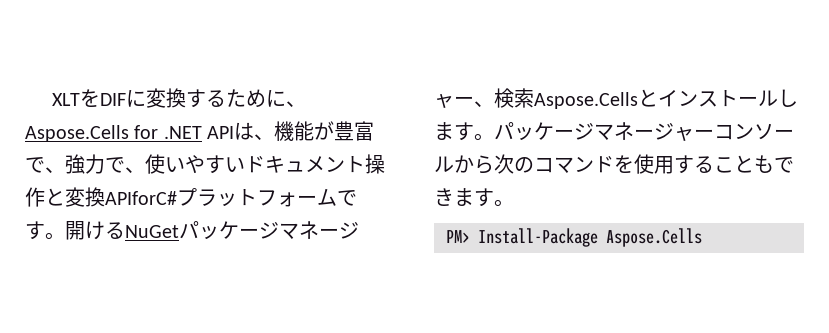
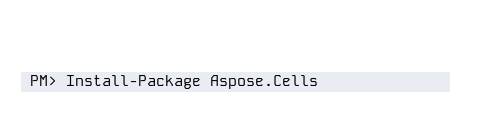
- XLTをDIFに変換するために、Aspose.Cells for .NET APIは、機能が豊富で、強力で、使いやすいドキュメント操作と変換APIforC#プラットフォームです。開けるNuGetパッケージマネージャー、検索Aspose.Cellsとインストールします。パッケージマネージャーコンソールから次のコマンドを使用することもできます。

